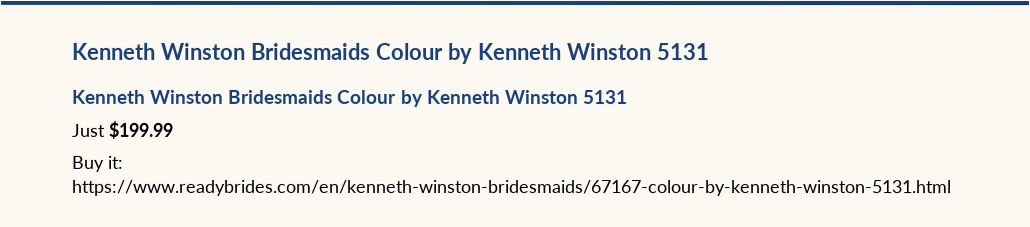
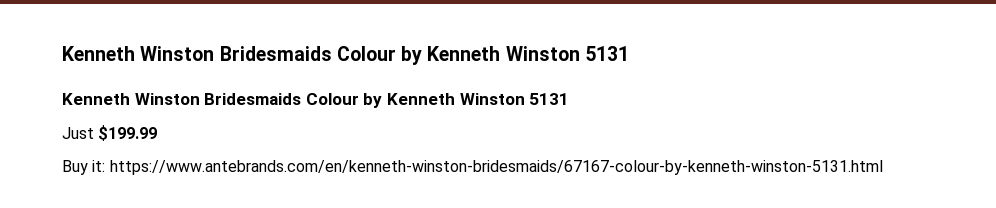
- Buy it: https://www.readybrides.com/en/kenneth-winston-bridesmaids/67167-colour-by-kenneth-winston-5131.html
+ Buy it: https://www.antebrands.com/en/kenneth-winston-bridesmaids/67167-colour-by-kenneth-winston-5131.html

